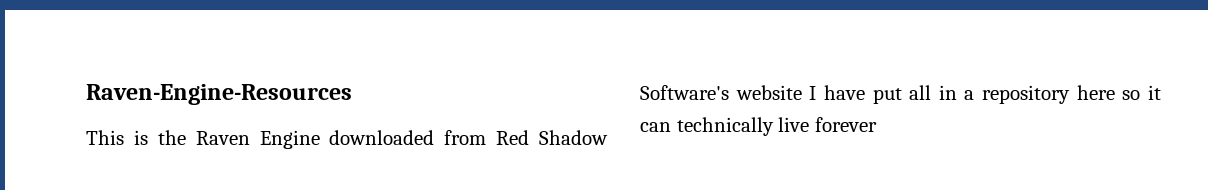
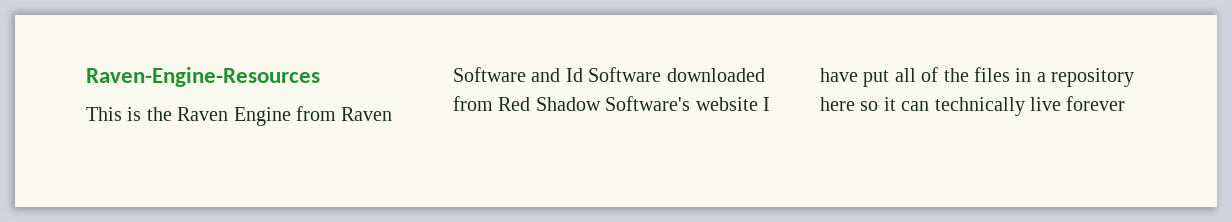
- This is the Raven Engine downloaded from Red Shadow Software's website I have put all in a repository here so it can technically live forever
+ This is the Raven Engine from Raven Software and Id Software downloaded from Red Shadow Software's website I have put all of the files in a repository here so it can technically live forever

